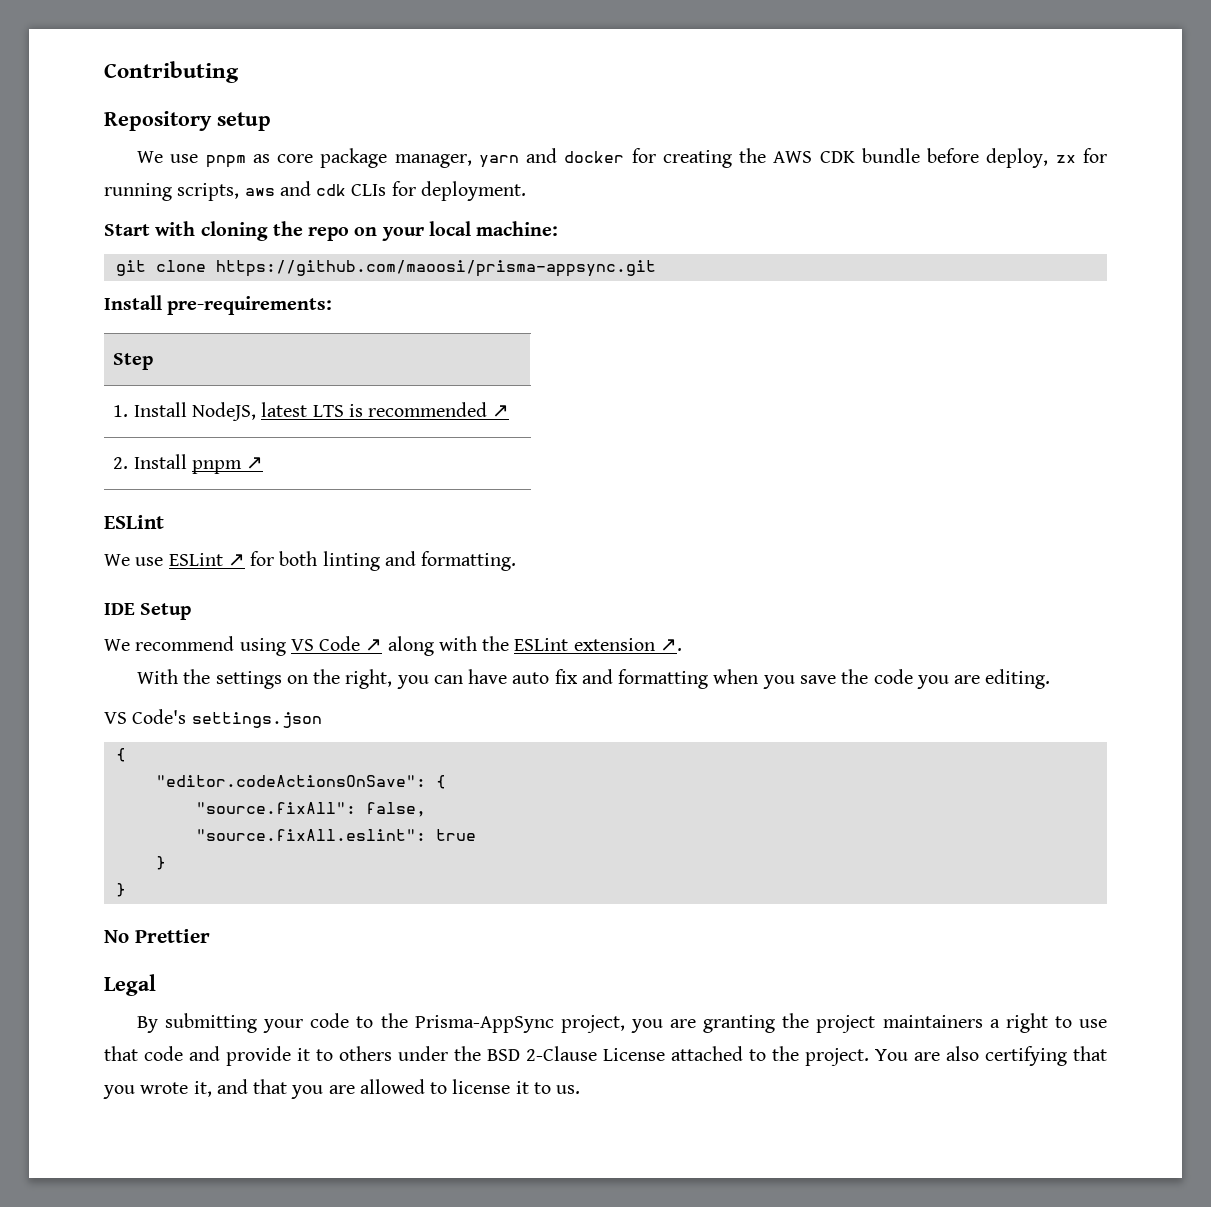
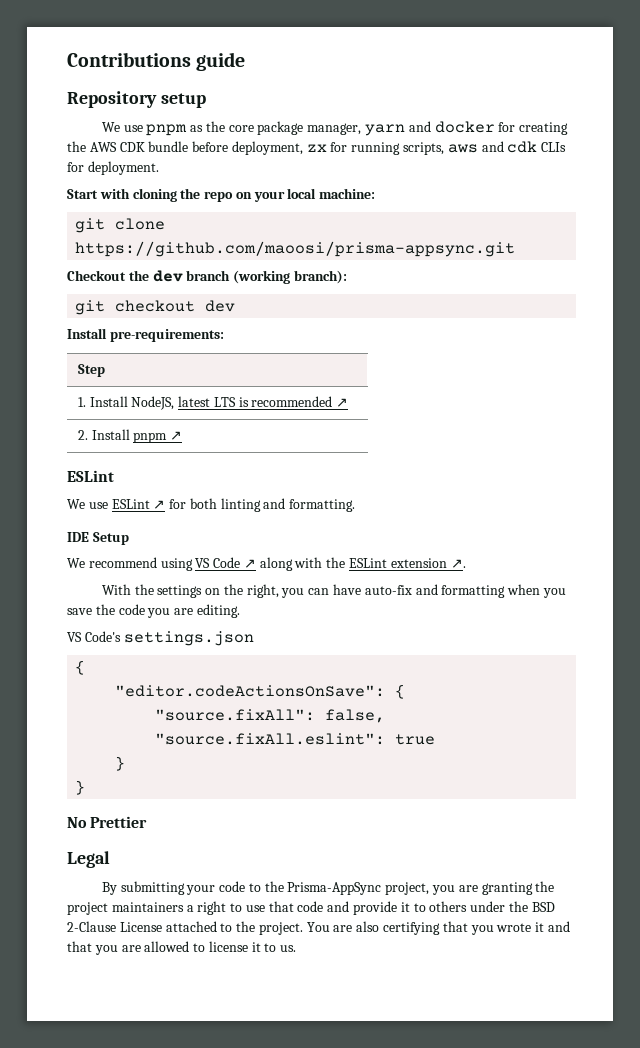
- Contributing
+ Contributions guide
- We use pnpm as core package manager, yarn and docker for creating the AWS CDK bundle before deploy, zx for running scripts, aws and cdk CLIs for deployment.
+ We use pnpm as the core package manager, yarn and docker for creating the AWS CDK bundle before deployment, zx for running scripts, aws and cdk CLIs for deployment.
+ Checkout the dev branch (working branch):
+ git checkout dev
- With the settings on the right, you can have auto fix and formatting when you save the code you are editing.
+ With the settings on the right, you can have auto-fix and formatting when you save the code you are editing.
- You are also certifying that you wrote it, and that you are allowed to license it to us.
+ You are also certifying that you wrote it and that you are allowed to license it to us.

